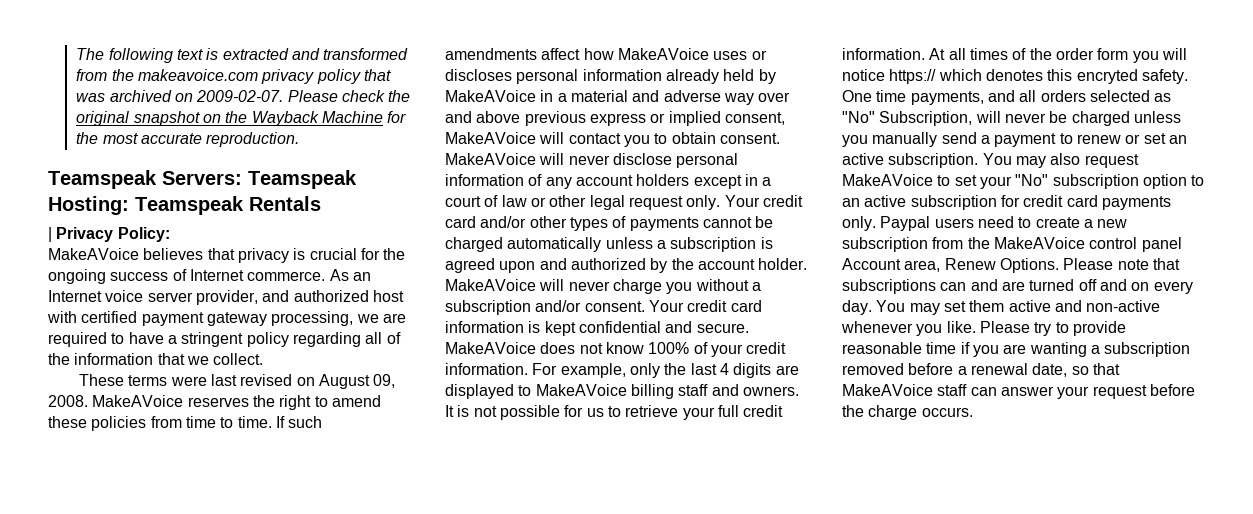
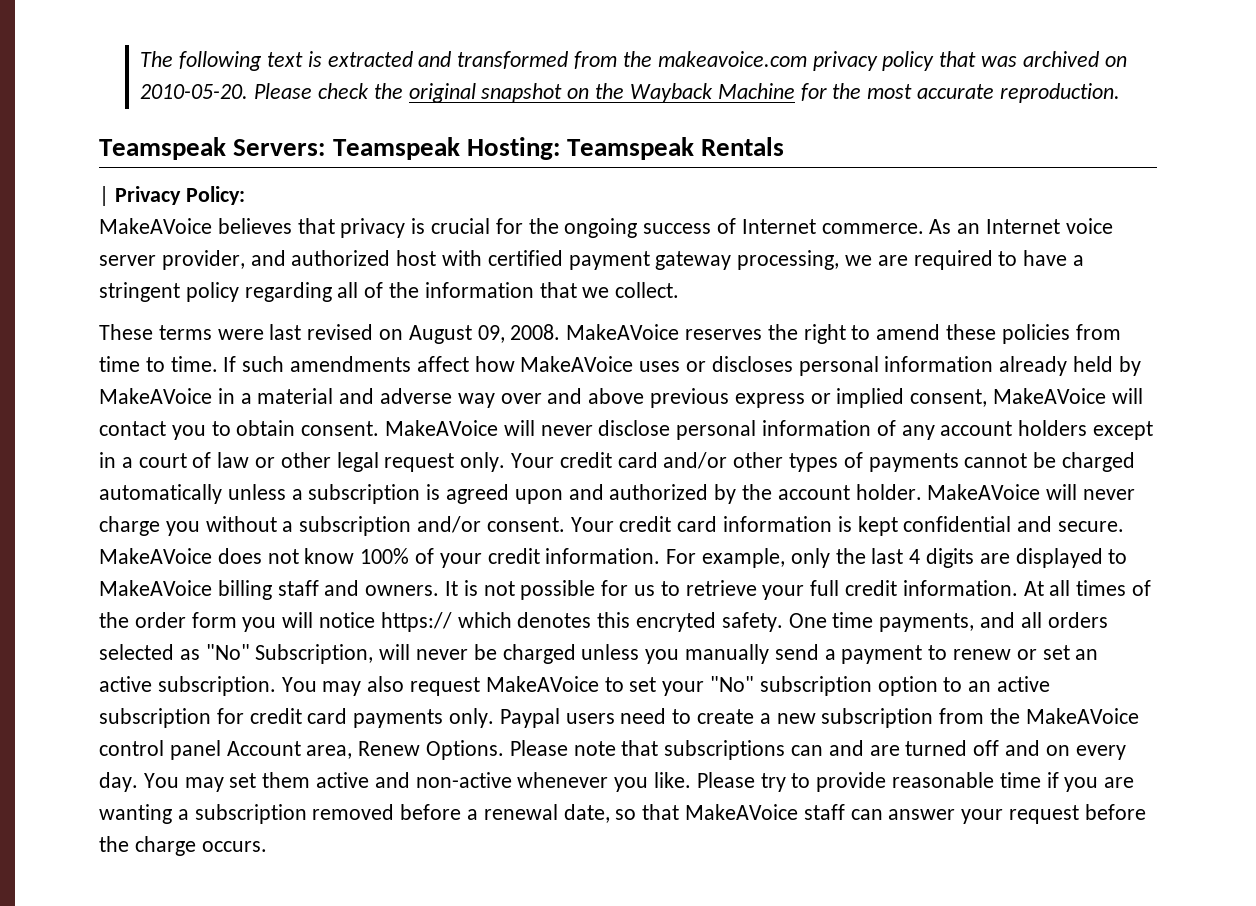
- The following text is extracted and transformed from the makeavoice.com privacy policy that was archived on 2009-02-07.
+ The following text is extracted and transformed from the makeavoice.com privacy policy that was archived on 2010-05-20.

